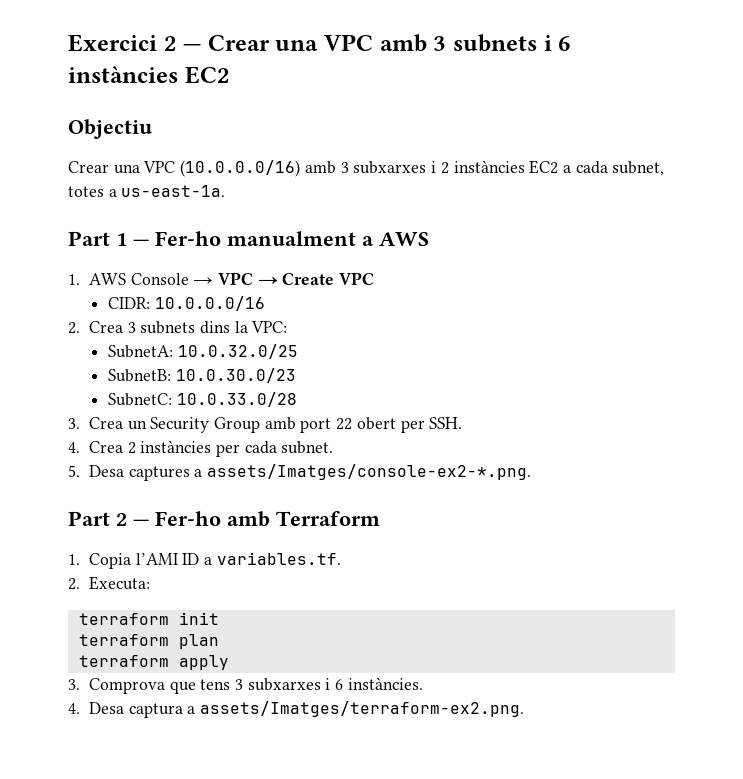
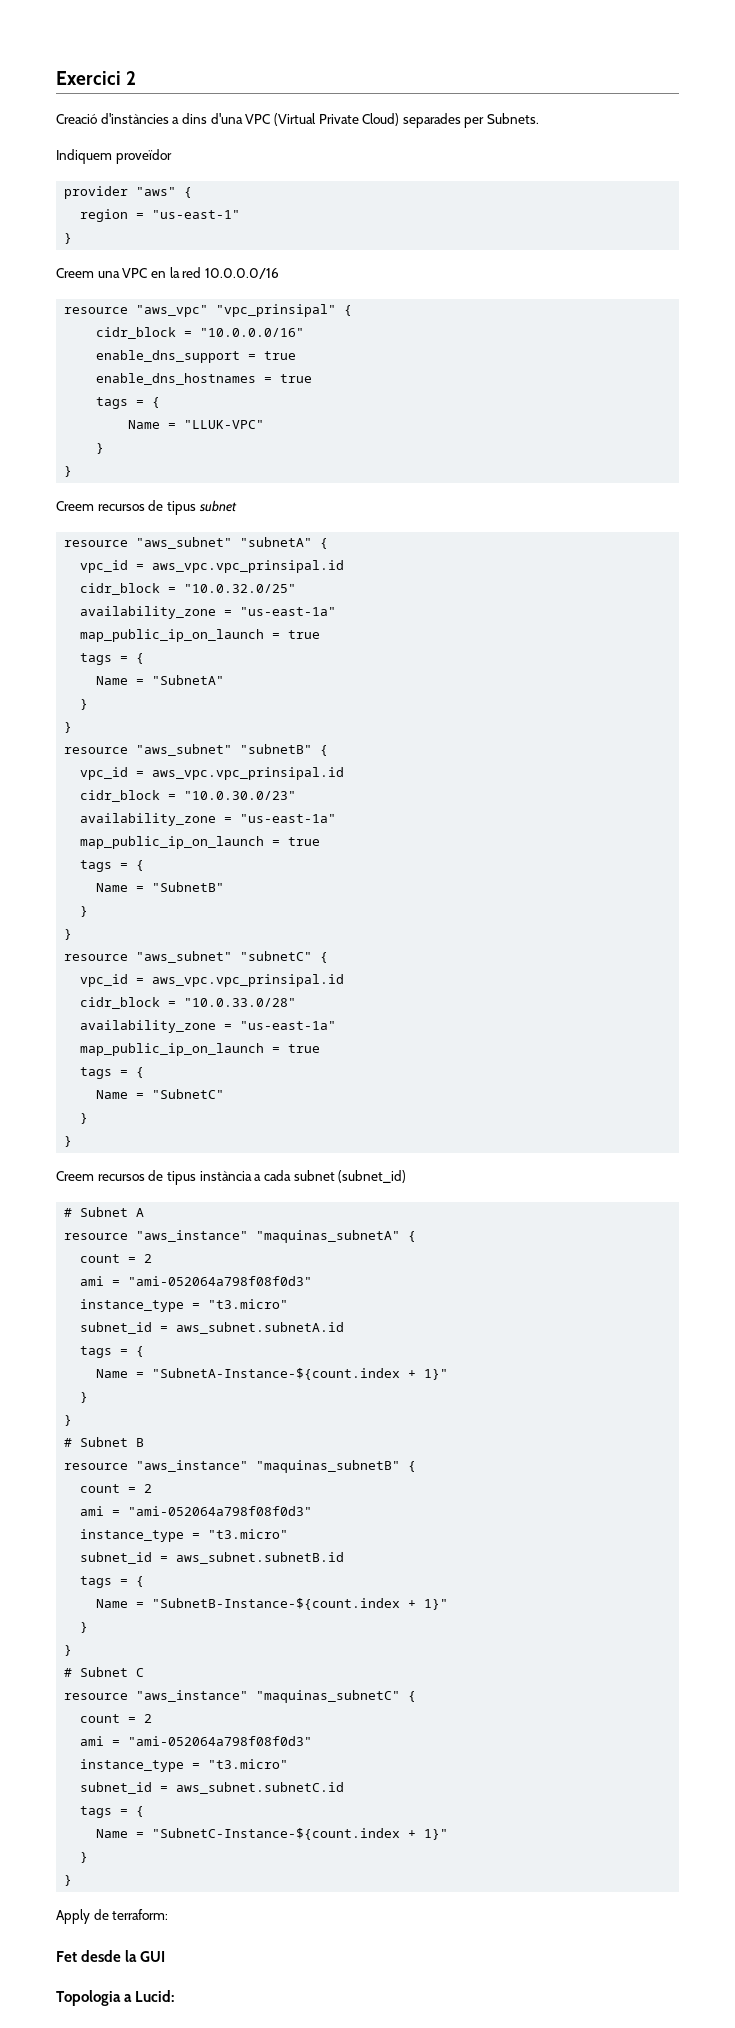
- Exercici 2 — Crear una VPC amb 3 subnets i 6 instàncies EC2
- Objectiu
- Crear una VPC (10.0.0.0/16) amb 3 subxarxes i 2 instàncies EC2 a cada subnet, totes a us-east-1a.
- Part 1 — Fer-ho manualment a AWS
- 1. AWS Console → VPC → Create VPC
- CIDR: 10.0.0.0/16
- 2. Crea 3 subnets dins la VPC:
- SubnetA: 10.0.32.0/25
- SubnetB: 10.0.30.0/23
- SubnetC: 10.0.33.0/28
- 3. Crea un Security Group amb port 22 obert per SSH.
- 4. Crea 2 instàncies per cada subnet.
- 5. Desa captures a assets/Imatges/console-ex2-*.png.
- Part 2 — Fer-ho amb Terraform
- 1. Copia l’AMI ID a variables.tf.
- 2. Executa:
- terraform init
- terraform plan
- terraform apply
- 3. Comprova que tens 3 subxarxes i 6 instàncies.
- 4. Desa captura a assets/Imatges/terraform-ex2.png.
+ Exercici 2
+ Creació d'instàncies a dins d'una VPC (Virtual Private Cloud) separades per Subnets.
+ Indiquem proveïdor
+ provider "aws" {
+ region = "us-east-1"
+ }
+ Creem una VPC en la red 10.0.0.0/16
+ resource "aws_vpc" "vpc_prinsipal" {
+ cidr_block = "10.0.0.0/16"
+ enable_dns_support = true
+ enable_dns_hostnames = true
+ tags = {
+ Name = "LLUK-VPC"
+ }
+ }
+ Creem recursos de tipus subnet
+ resource "aws_subnet" "subnetA" {
+ vpc_id = aws_vpc.vpc_prinsipal.id
+ cidr_block = "10.0.32.0/25"
+ availability_zone = "us-east-1a"
+ map_public_ip_on_launch = true
+ tags = {
+ Name = "SubnetA"
+ }
+ }
+ resource "aws_subnet" "subnetB" {
+ vpc_id = aws_vpc.vpc_prinsipal.id
+ cidr_block = "10.0.30.0/23"
+ availability_zone = "us-east-1a"
+ map_public_ip_on_launch = true
+ tags = {
+ Name = "SubnetB"
+ }
+ }
+ resource "aws_subnet" "subnetC" {
+ vpc_id = aws_vpc.vpc_prinsipal.id
+ cidr_block = "10.0.33.0/28"
+ availability_zone = "us-east-1a"
+ map_public_ip_on_launch = true
+ tags = {
+ Name = "SubnetC"
+ }
+ }
+ Creem recursos de tipus instància a cada subnet (subnet_id)
+ # Subnet A
+ resource "aws_instance" "maquinas_subnetA" {
+ count = 2
+ ami = "ami-052064a798f08f0d3"
+ instance_type = "t3.micro"
+ subnet_id = aws_subnet.subnetA.id
+ tags = {
+ Name = "SubnetA-Instance-${count.index + 1}"
+ }
+ }
+ # Subnet B
+ resource "aws_instance" "maquinas_subnetB" {
+ count = 2
+ ami = "ami-052064a798f08f0d3"
+ instance_type = "t3.micro"
+ subnet_id = aws_subnet.subnetB.id
+ tags = {
+ Name = "SubnetB-Instance-${count.index + 1}"
+ }
+ }
+ # Subnet C
+ resource "aws_instance" "maquinas_subnetC" {
+ count = 2
+ ami = "ami-052064a798f08f0d3"
+ instance_type = "t3.micro"
+ subnet_id = aws_subnet.subnetC.id
+ tags = {
+ Name = "SubnetC-Instance-${count.index + 1}"
+ }
+ }
+ Apply de terraform:
+ Fet desde la GUI
+ Topologia a Lucid:

